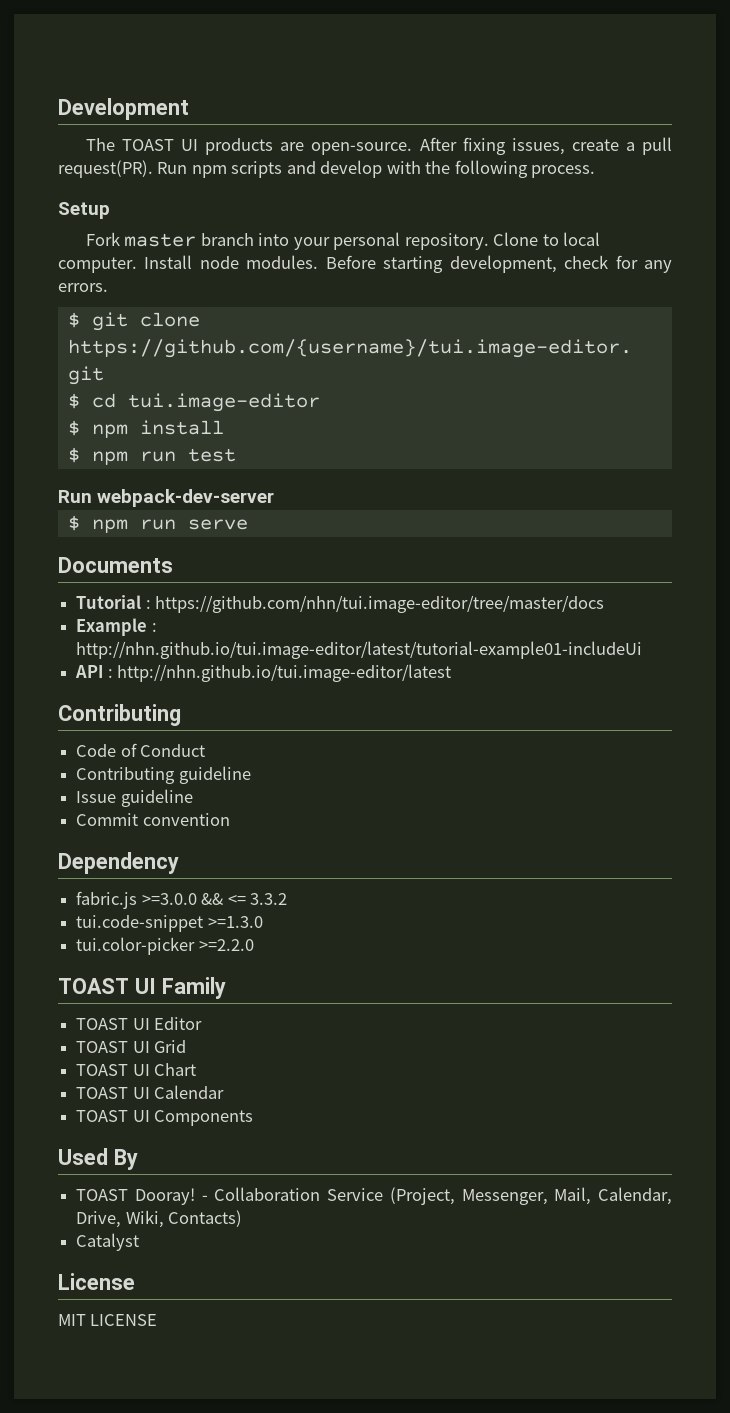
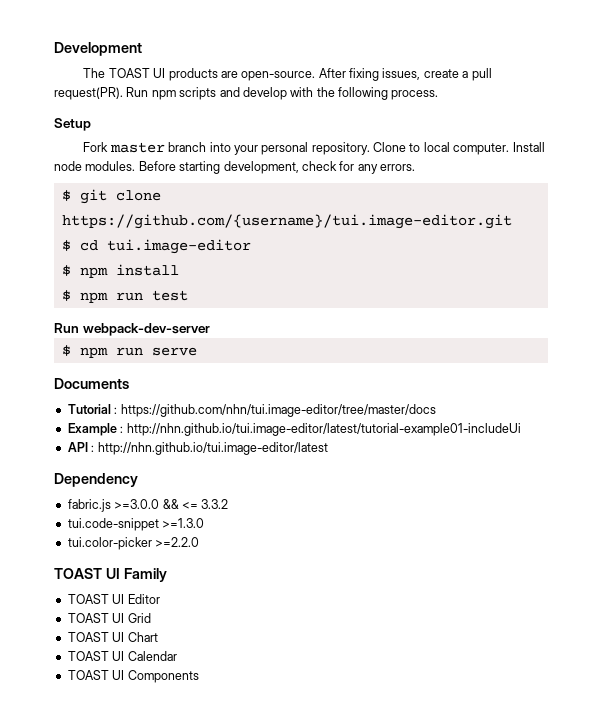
  API : http://nhn.github.io/tui.image-editor/latest
- Contributing
- Code of Conduct
- Contributing guideline
- Issue guideline
- Commit convention
- Used By
- TOAST Dooray! - Collaboration Service (Project, Messenger, Mail, Calendar, Drive, Wiki, Contacts)
- Catalyst
- License
- MIT LICENSE

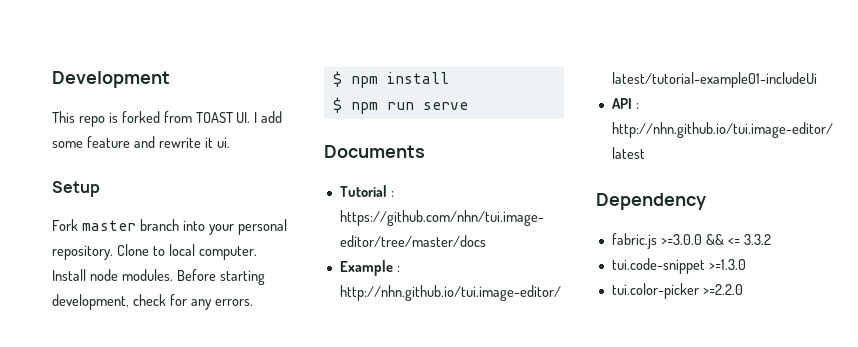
- The TOAST UI products are open-source. After fixing issues, create a pull request(PR). Run npm scripts and develop with the following process.
+ This repo is forked from TOAST UI. I add some feature and rewrite it ui.
- $ git clone https://github.com/{username}/tui.image-editor.git
- $ cd tui.image-editor
  $ npm install
- $ npm run test
- Run webpack-dev-server
- TOAST UI Family
- TOAST UI Editor
- TOAST UI Grid
- TOAST UI Chart
- TOAST UI Calendar
- TOAST UI Components

